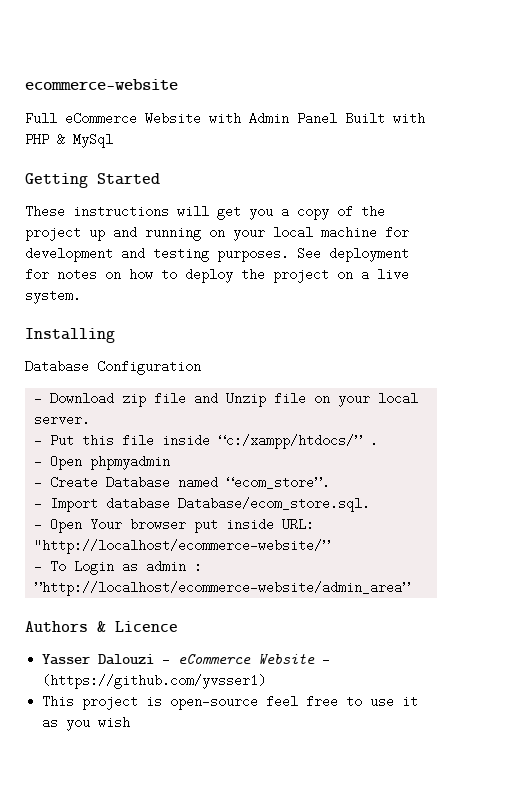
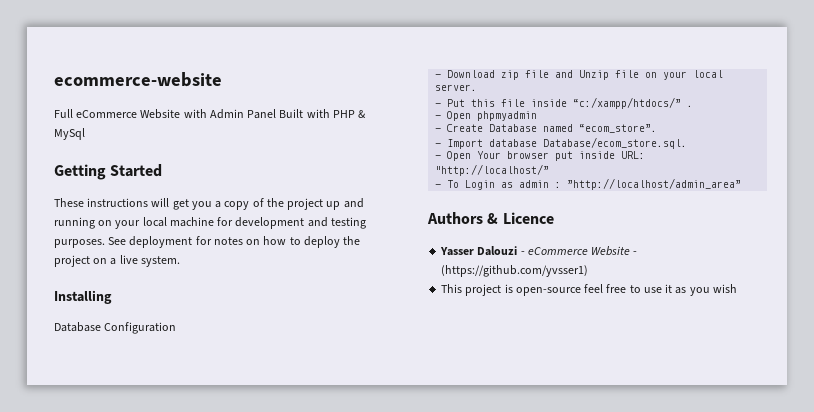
- - Open Your browser put inside URL: "http://localhost/ecommerce-website/”
+ - Open Your browser put inside URL: "http://localhost/”
- - To Login as admin : ”http://localhost/ecommerce-website/admin_area”
+ - To Login as admin : ”http://localhost/admin_area”

